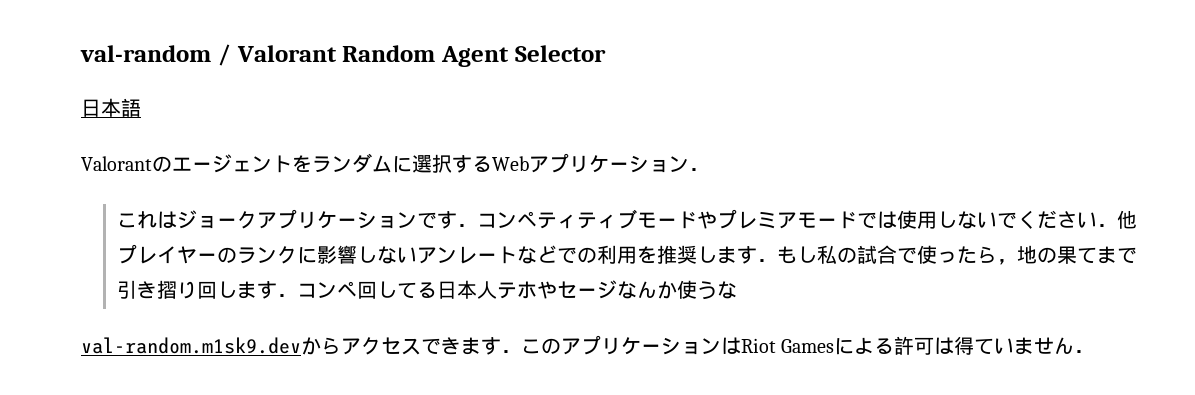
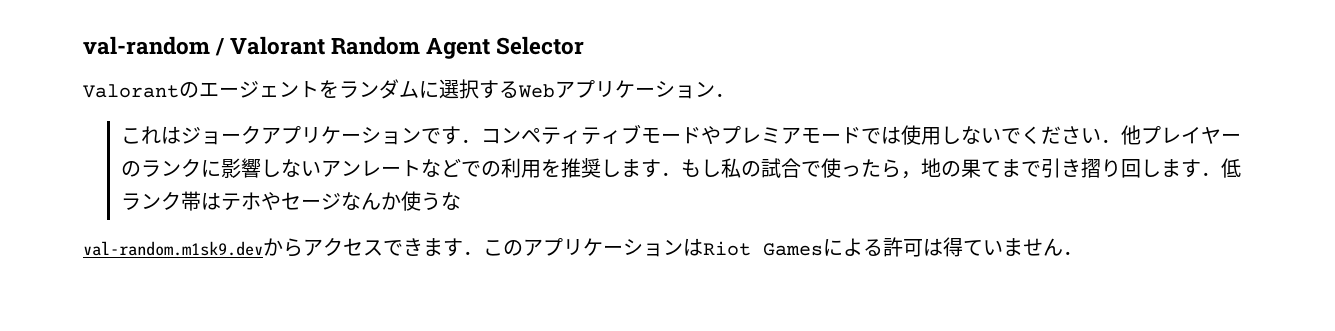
- 日本語
- これはジョークアプリケーションです．コンペティティブモードやプレミアモードでは使用しないでください．他プレイヤーのランクに影響しないアンレートなどでの利用を推奨します．もし私の試合で使ったら，地の果てまで引き摺り回します．コンペ回してる日本人テホやセージなんか使うな
+ これはジョークアプリケーションです．コンペティティブモードやプレミアモードでは使用しないでください．他プレイヤーのランクに影響しないアンレートなどでの利用を推奨します．もし私の試合で使ったら，地の果てまで引き摺り回します．低ランク帯はテホやセージなんか使うな

